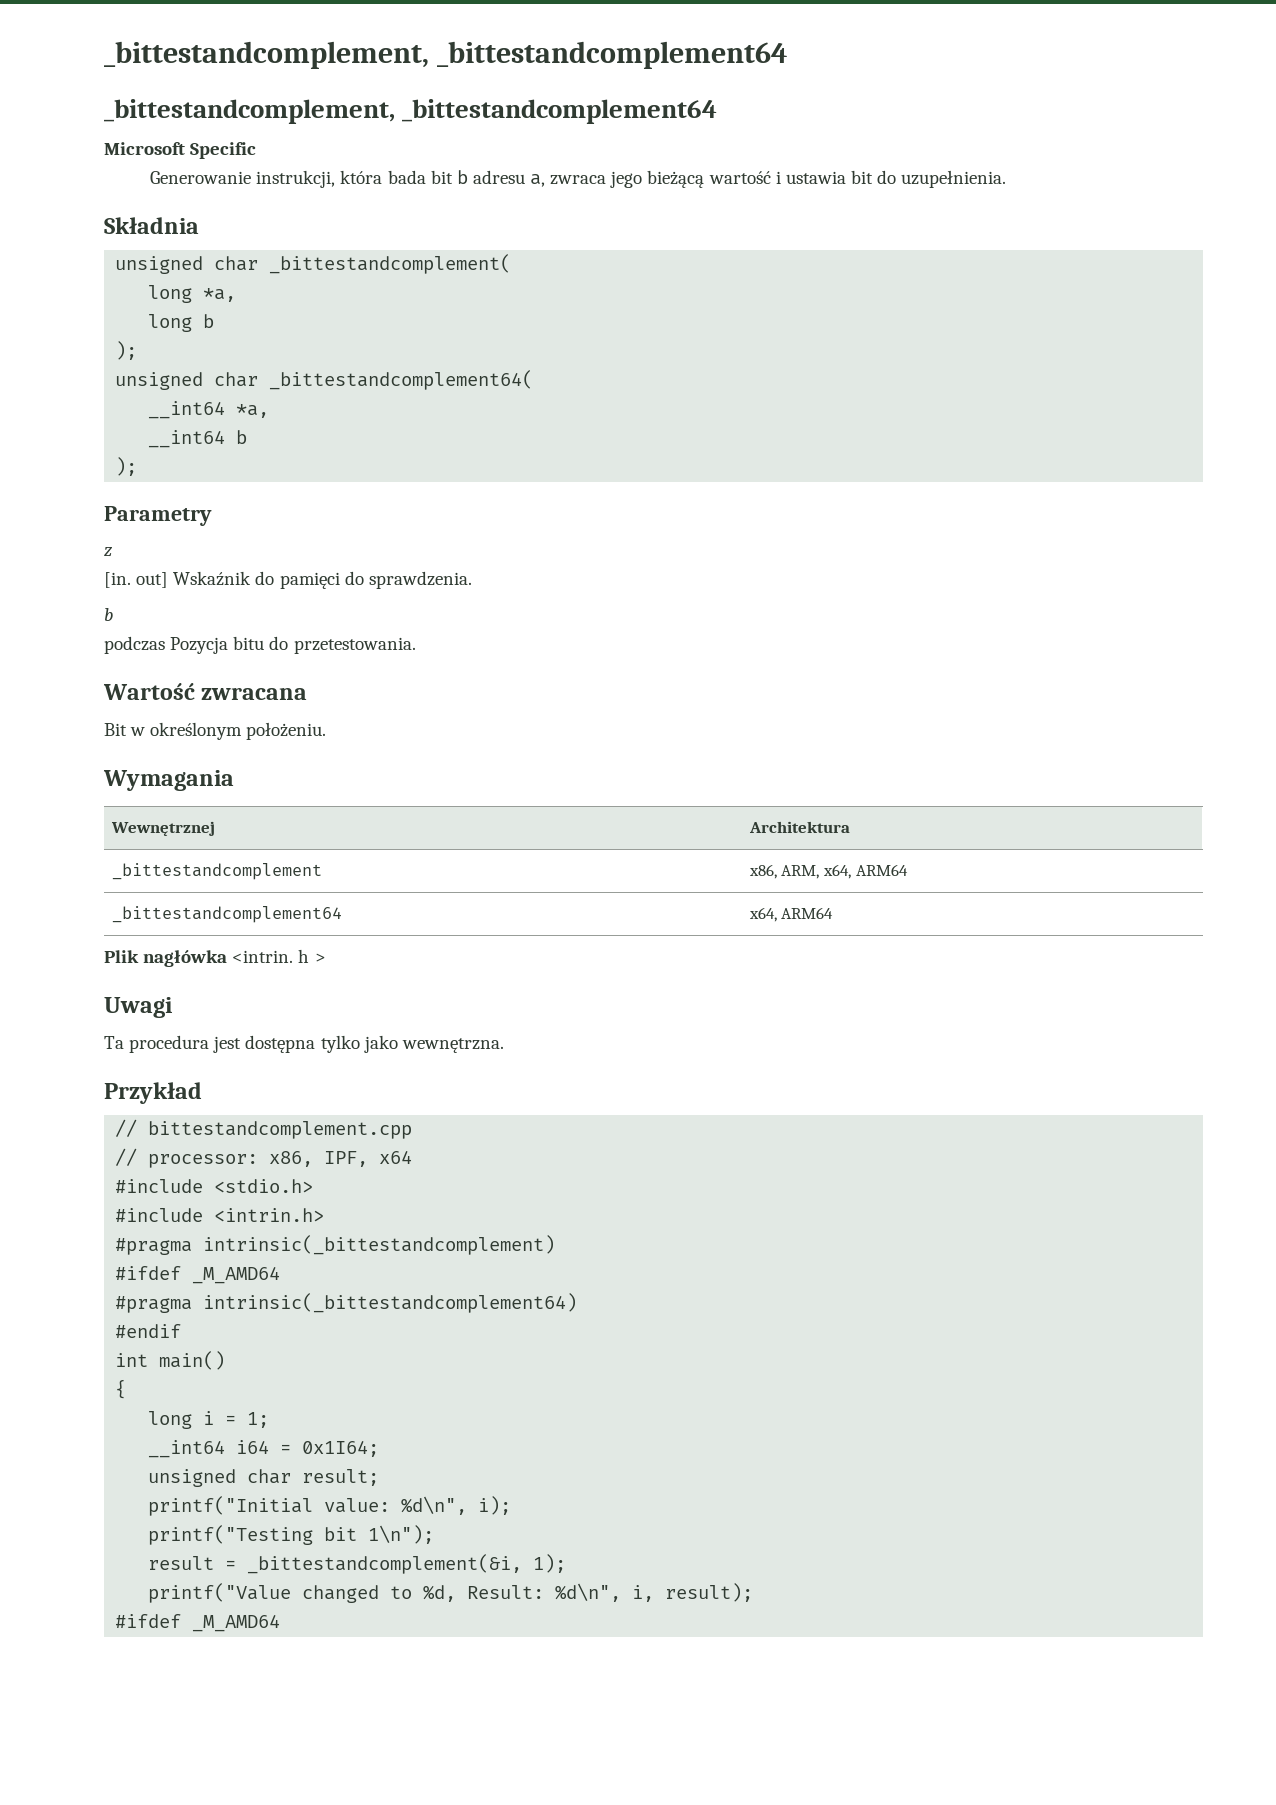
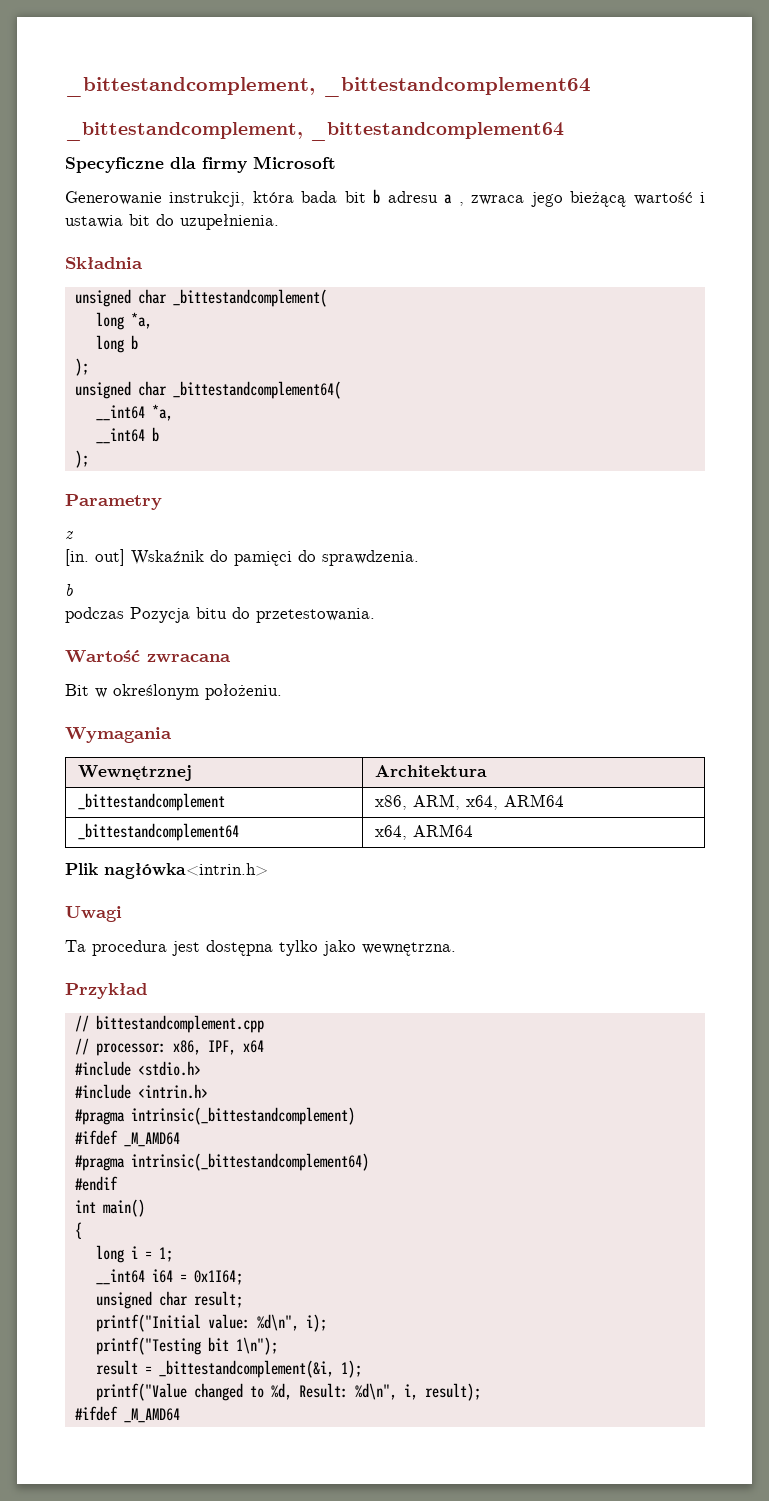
- Microsoft Specific
+ Specyficzne dla firmy Microsoft
- Generowanie instrukcji, która bada bit b adresu a, zwraca jego bieżącą wartość i ustawia bit do uzupełnienia.
+ Generowanie instrukcji, która bada bit b adresu a , zwraca jego bieżącą wartość i ustawia bit do uzupełnienia.
- Plik nagłówka <intrin. h >
+ Plik nagłówka<intrin.h>

